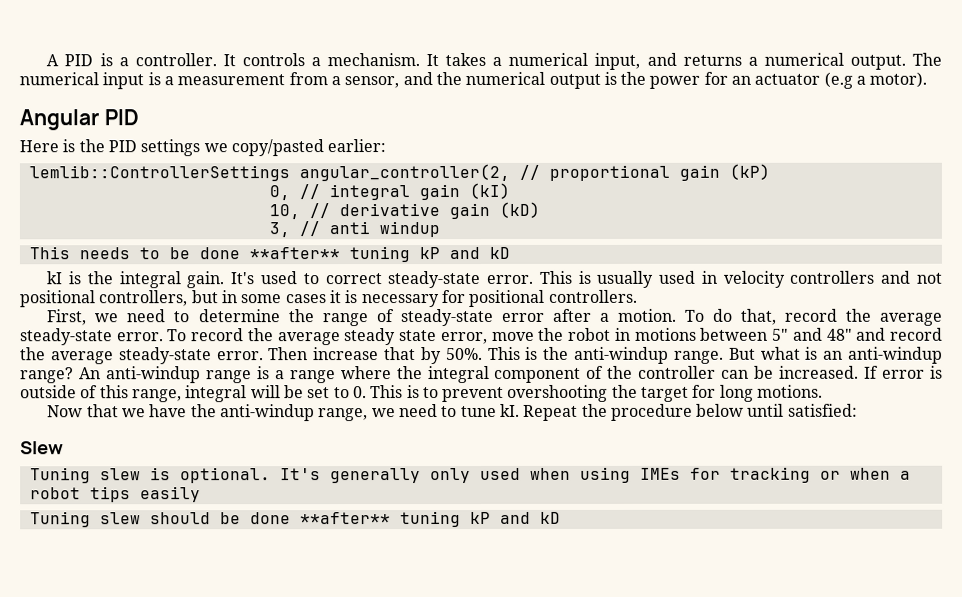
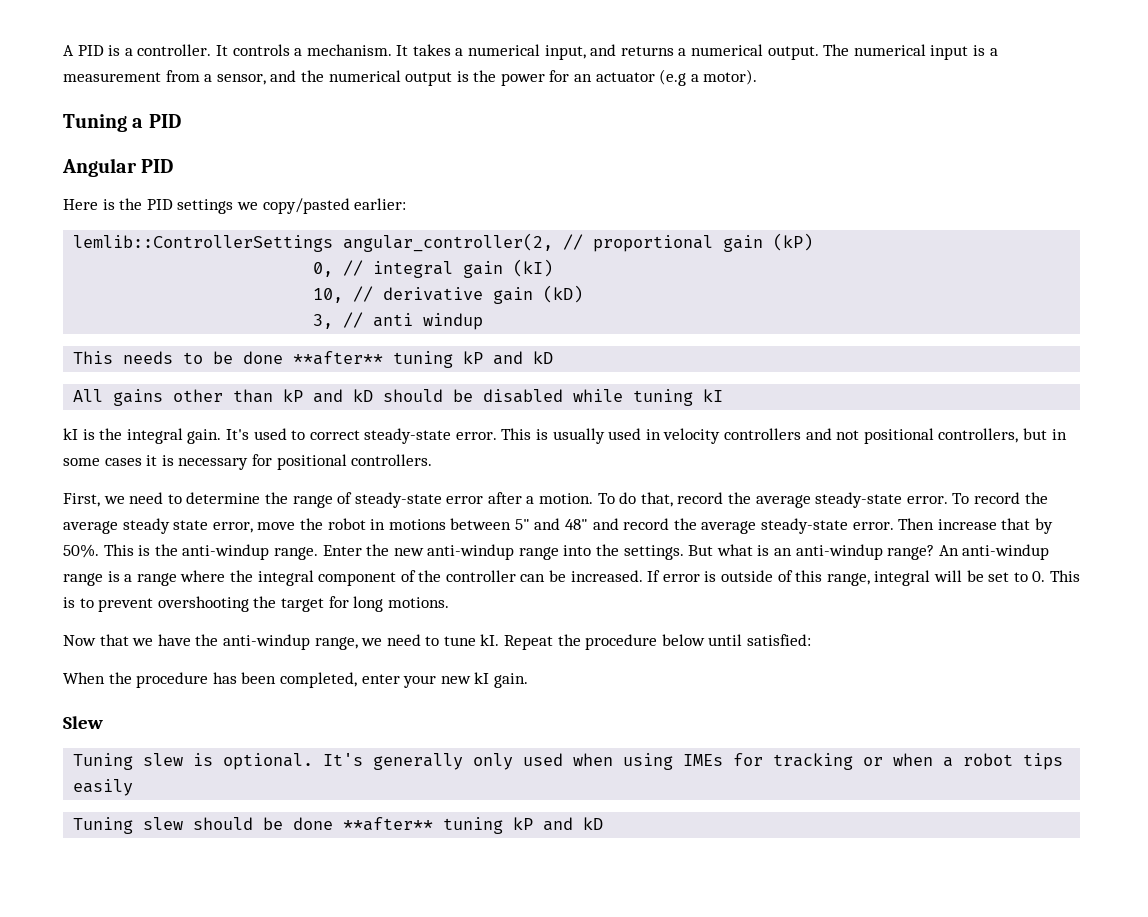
+ Tuning a PID
+ All gains other than kP and kD should be disabled while tuning kI
+ Enter the new anti-windup range into the settings.
+ When the procedure has been completed, enter your new kI gain.

